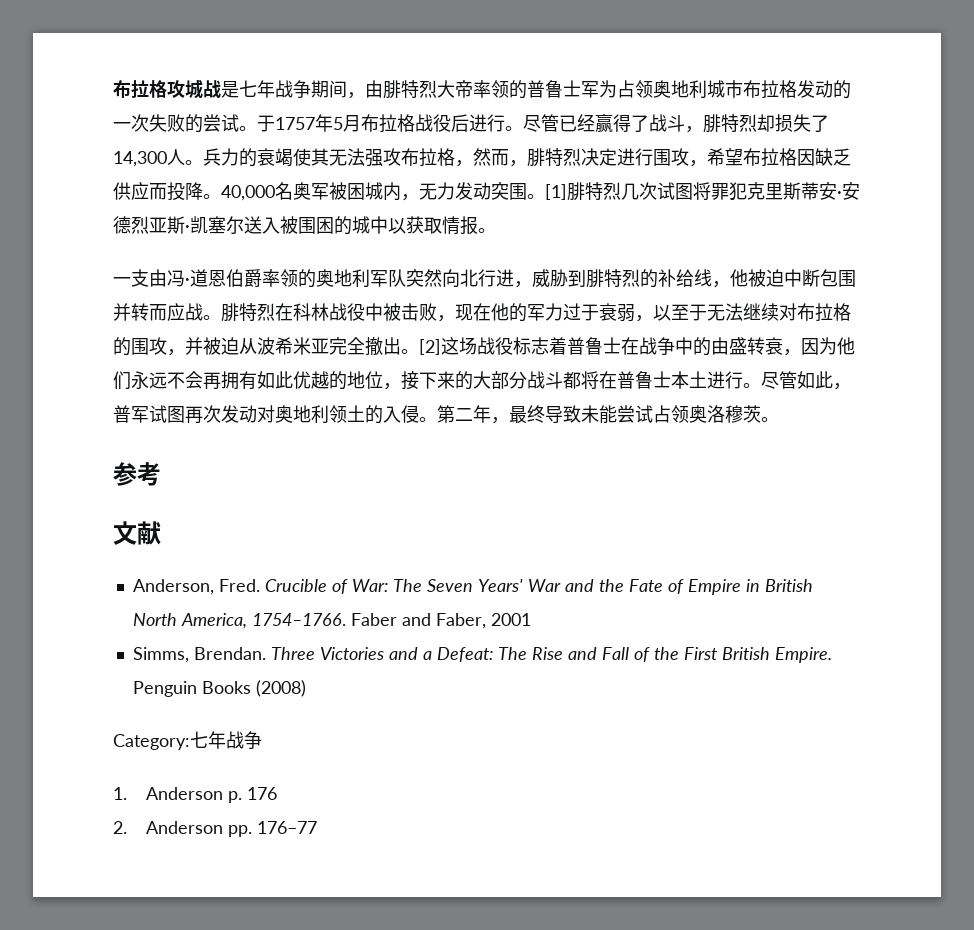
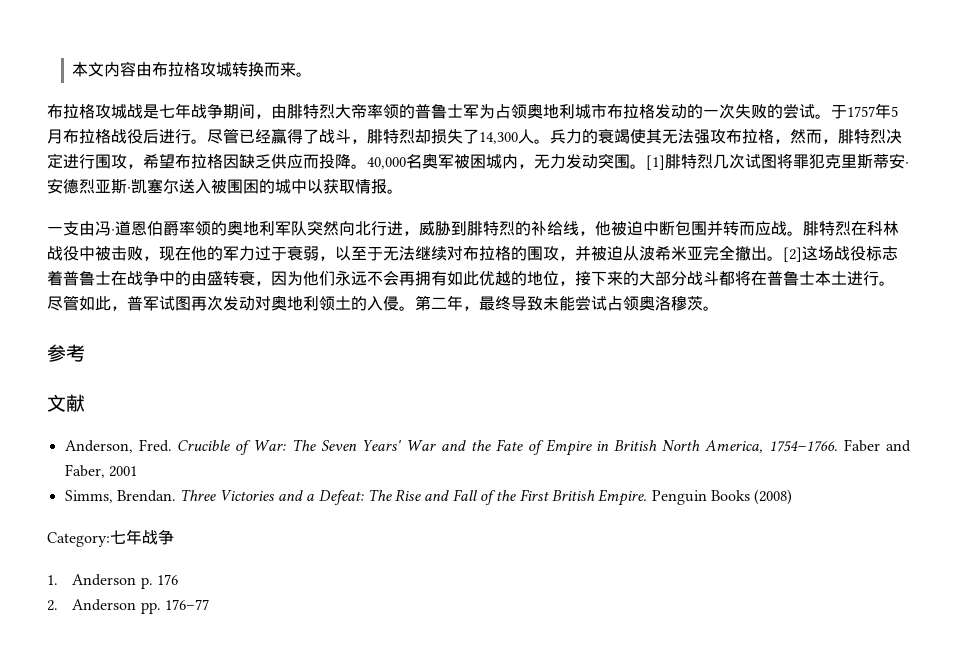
+ 本文内容由布拉格攻城转换而来。

